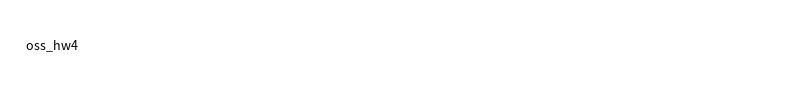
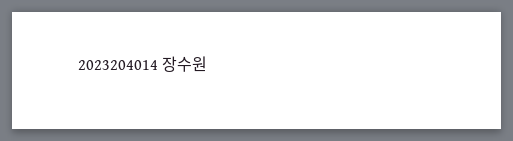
- oss_hw4
+ 2023204014 장수원

